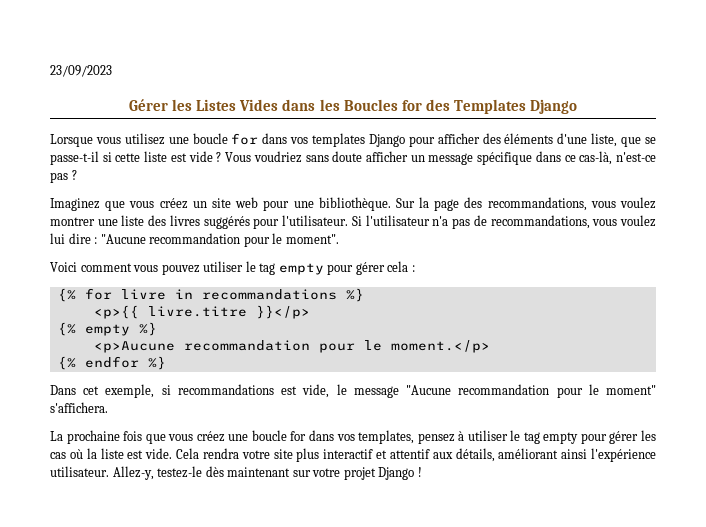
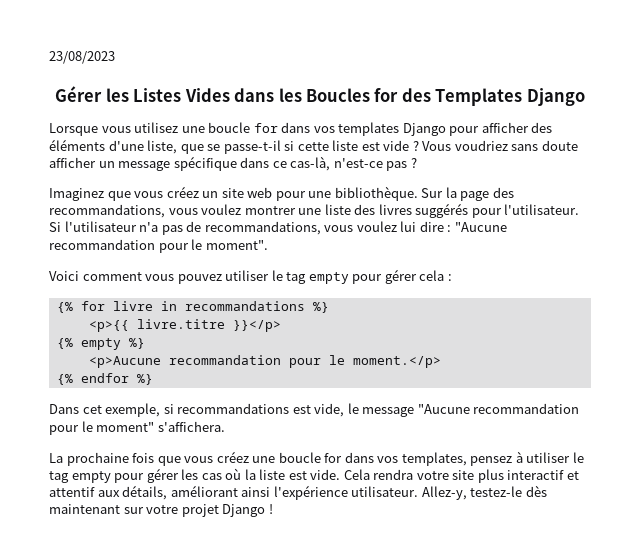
- 23/09/2023
+ 23/08/2023

